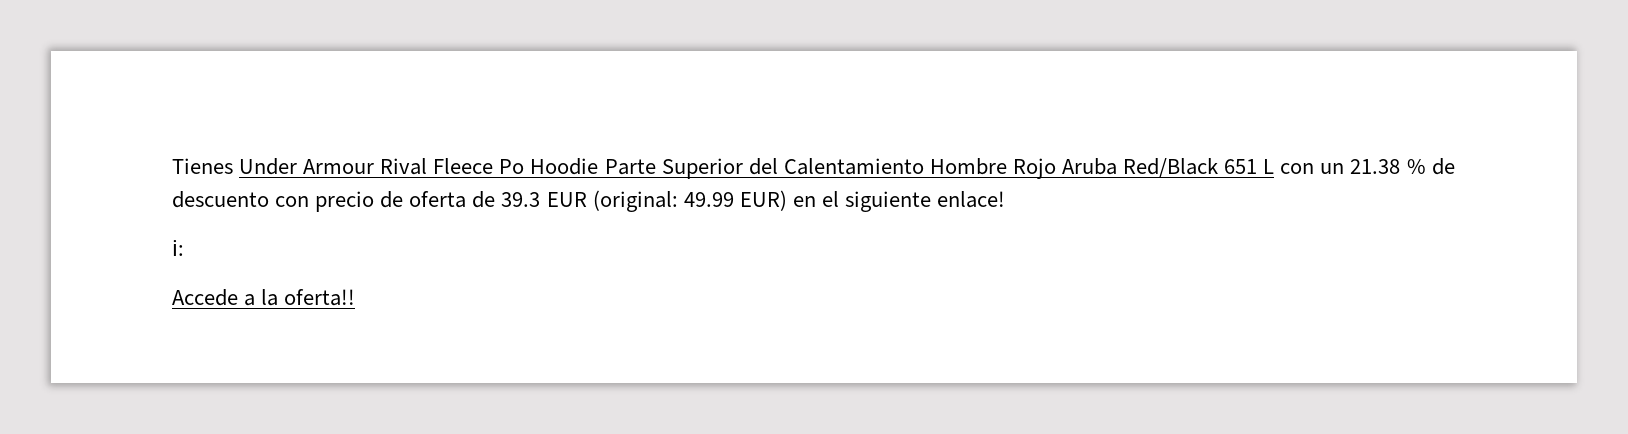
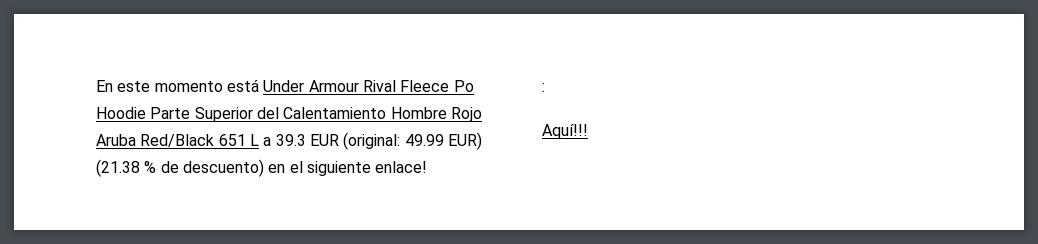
- Tienes Under Armour Rival Fleece Po Hoodie Parte Superior del Calentamiento Hombre Rojo Aruba Red/Black 651 L con un 21.38 % de descuento con precio de oferta de 39.3 EUR (original: 49.99 EUR) en el siguiente enlace!
+ En este momento está Under Armour Rival Fleece Po Hoodie Parte Superior del Calentamiento Hombre Rojo Aruba Red/Black 651 L a 39.3 EUR (original: 49.99 EUR) (21.38 % de descuento) en el siguiente enlace!
- ℹ:
- Accede a la oferta!!
+ :
+ Aquí!!!

